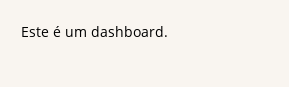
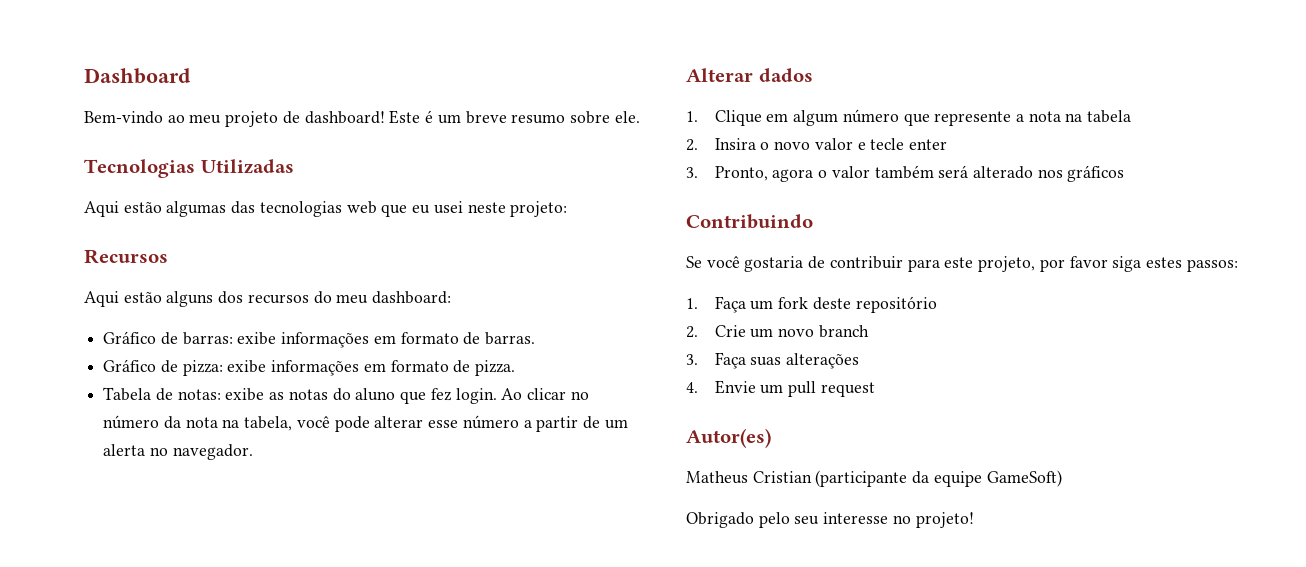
- Este é um dashboard.
+ Dashboard
+ Bem-vindo ao meu projeto de dashboard! Este é um breve resumo sobre ele.
+ Tecnologias Utilizadas
+ Aqui estão algumas das tecnologias web que eu usei neste projeto:
+ Recursos
+ Aqui estão alguns dos recursos do meu dashboard:
+ Gráfico de barras: exibe informações em formato de barras.
+ Gráfico de pizza: exibe informações em formato de pizza.
+ Tabela de notas: exibe as notas do aluno que fez login. Ao clicar no número da nota na tabela, você pode alterar esse número a partir de um alerta no navegador.
+ Alterar dados
+ 1. Clique em algum número que represente a nota na tabela
+ 2. Insira o novo valor e tecle enter
+ 3. Pronto, agora o valor também será alterado nos gráficos
+ Contribuindo
+ Se você gostaria de contribuir para este projeto, por favor siga estes passos:
+ 1. Faça um fork deste repositório
+ 2. Crie um novo branch
+ 3. Faça suas alterações
+ 4. Envie um pull request
+ Autor(es)
+ Matheus Cristian (participante da equipe GameSoft)
+ Obrigado pelo seu interesse no projeto!

